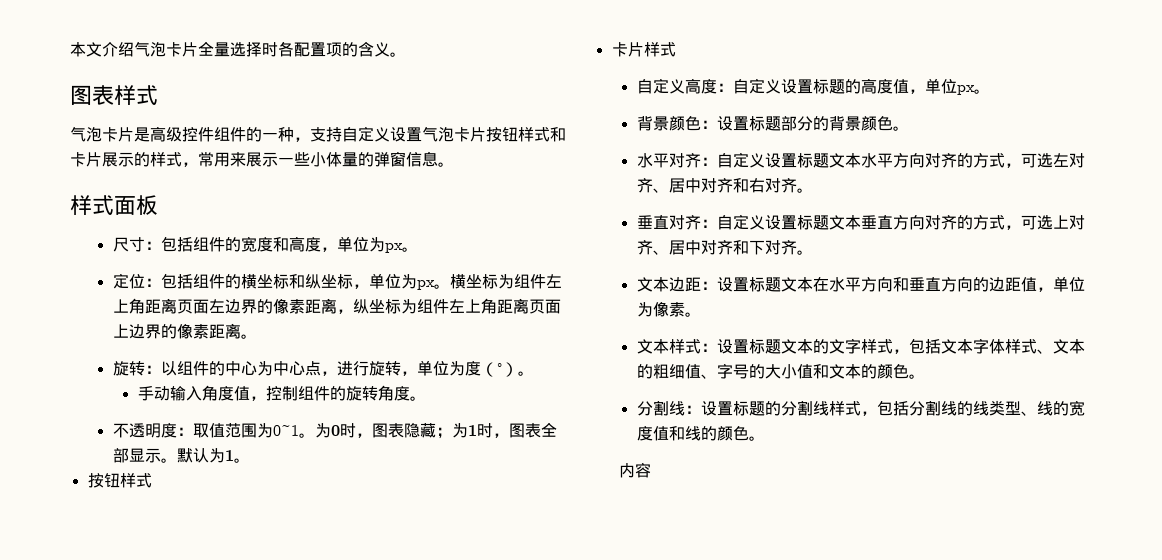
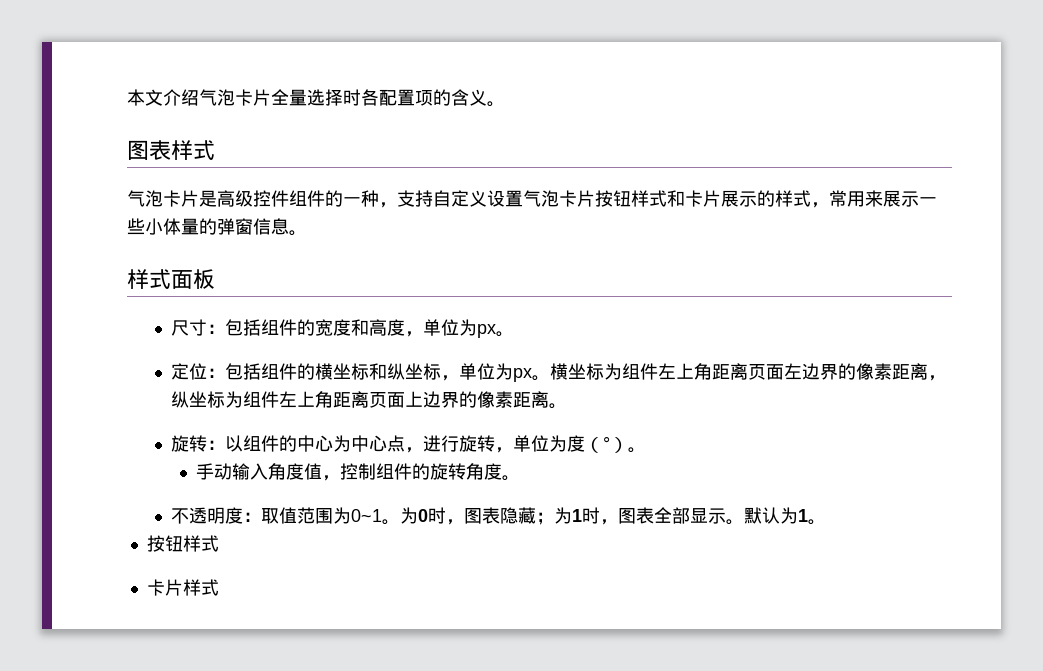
- 自定义高度：自定义设置标题的高度值，单位px。
- 背景颜色：设置标题部分的背景颜色。
- 水平对齐：自定义设置标题文本水平方向对齐的方式，可选左对齐、居中对齐和右对齐。
- 垂直对齐：自定义设置标题文本垂直方向对齐的方式，可选上对齐、居中对齐和下对齐。
- 文本边距：设置标题文本在水平方向和垂直方向的边距值，单位为像素。
- 文本样式：设置标题文本的文字样式，包括文本字体样式、文本的粗细值、字号的大小值和文本的颜色。
- 分割线：设置标题的分割线样式，包括分割线的线类型、线的宽度值和线的颜色。
- 内容

